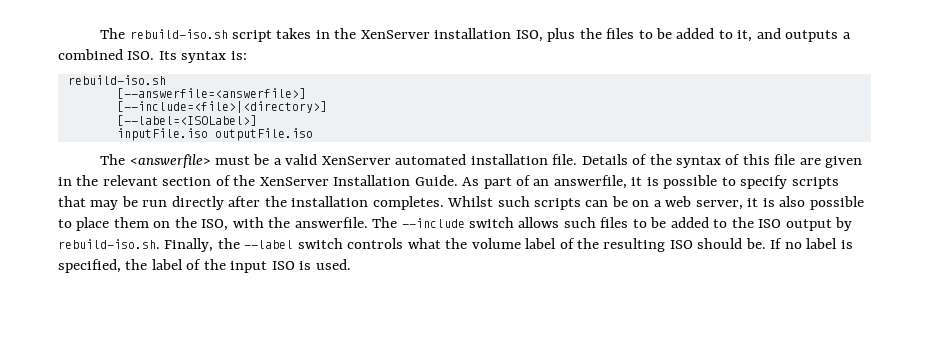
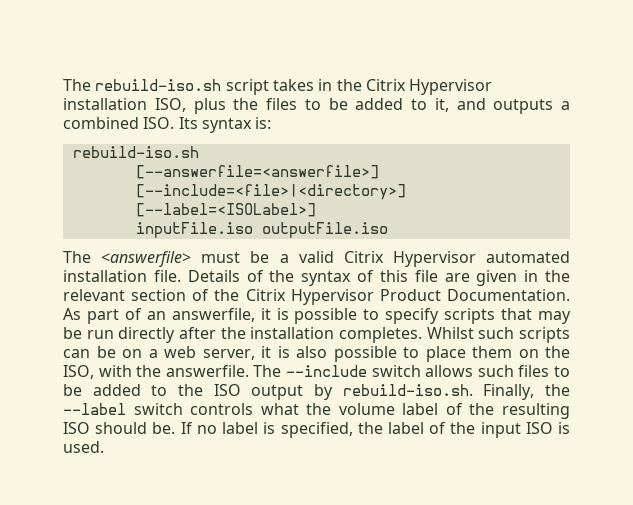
- The rebuild-iso.sh script takes in the XenServer installation ISO, plus the files to be added to it, and outputs a combined ISO. Its syntax is:
+ The rebuild-iso.sh script takes in the Citrix Hypervisor installation ISO, plus the files to be added to it, and outputs a combined ISO. Its syntax is:
- The <answerfile> must be a valid XenServer automated installation file.
+ The <answerfile> must be a valid Citrix Hypervisor automated installation file.
- Details of the syntax of this file are given in the relevant section of the XenServer Installation Guide.
+ Details of the syntax of this file are given in the relevant section of the Citrix Hypervisor Product Documentation.

